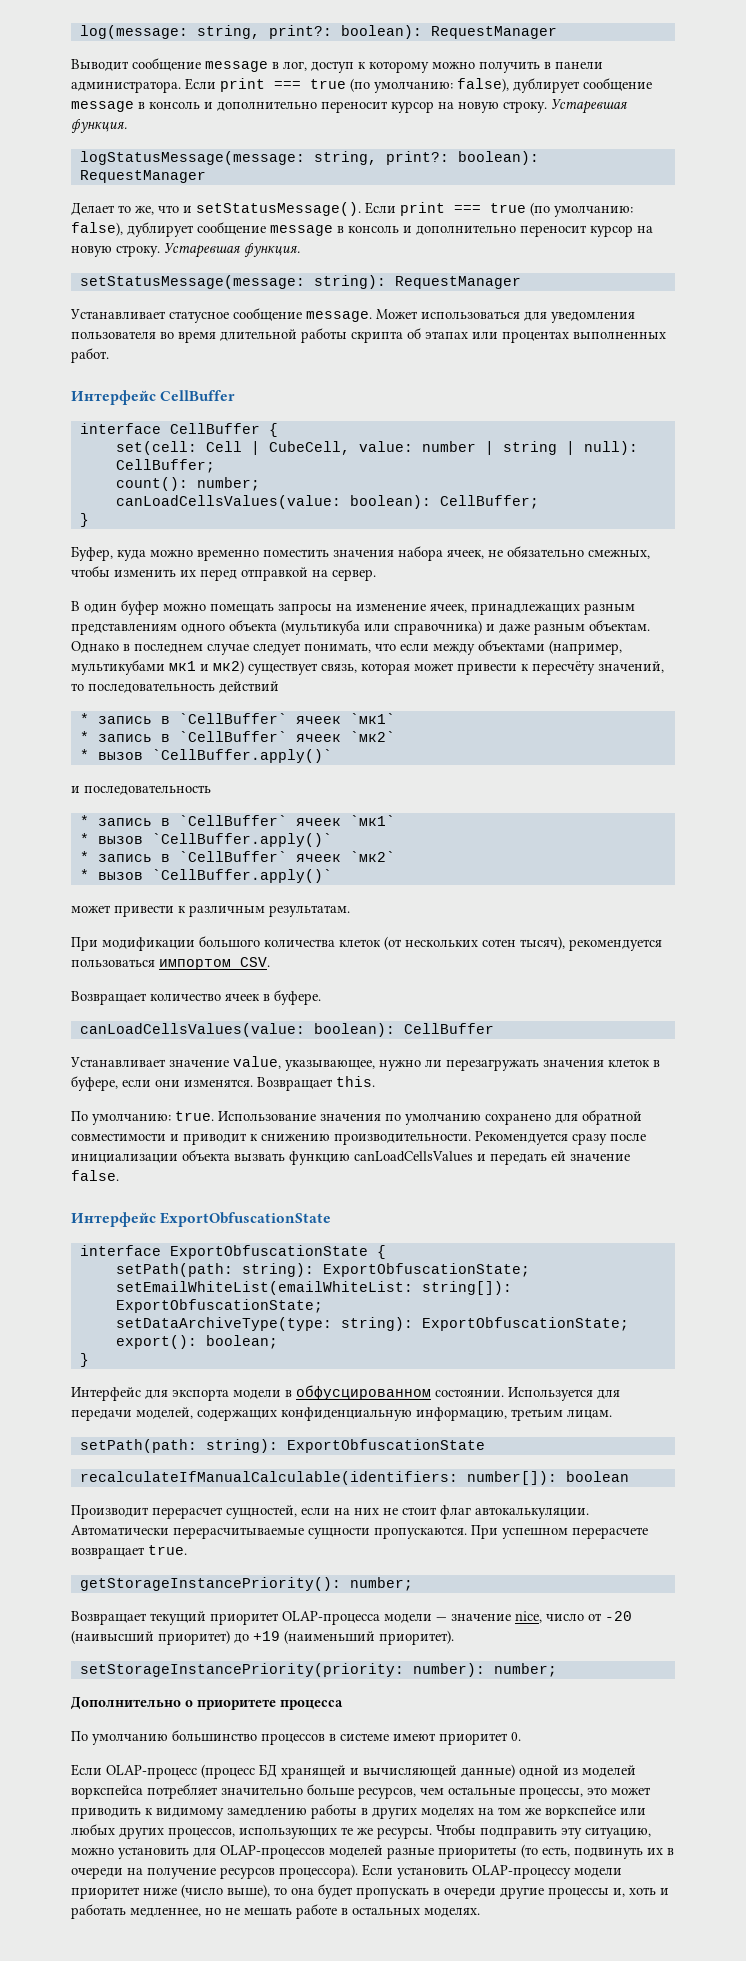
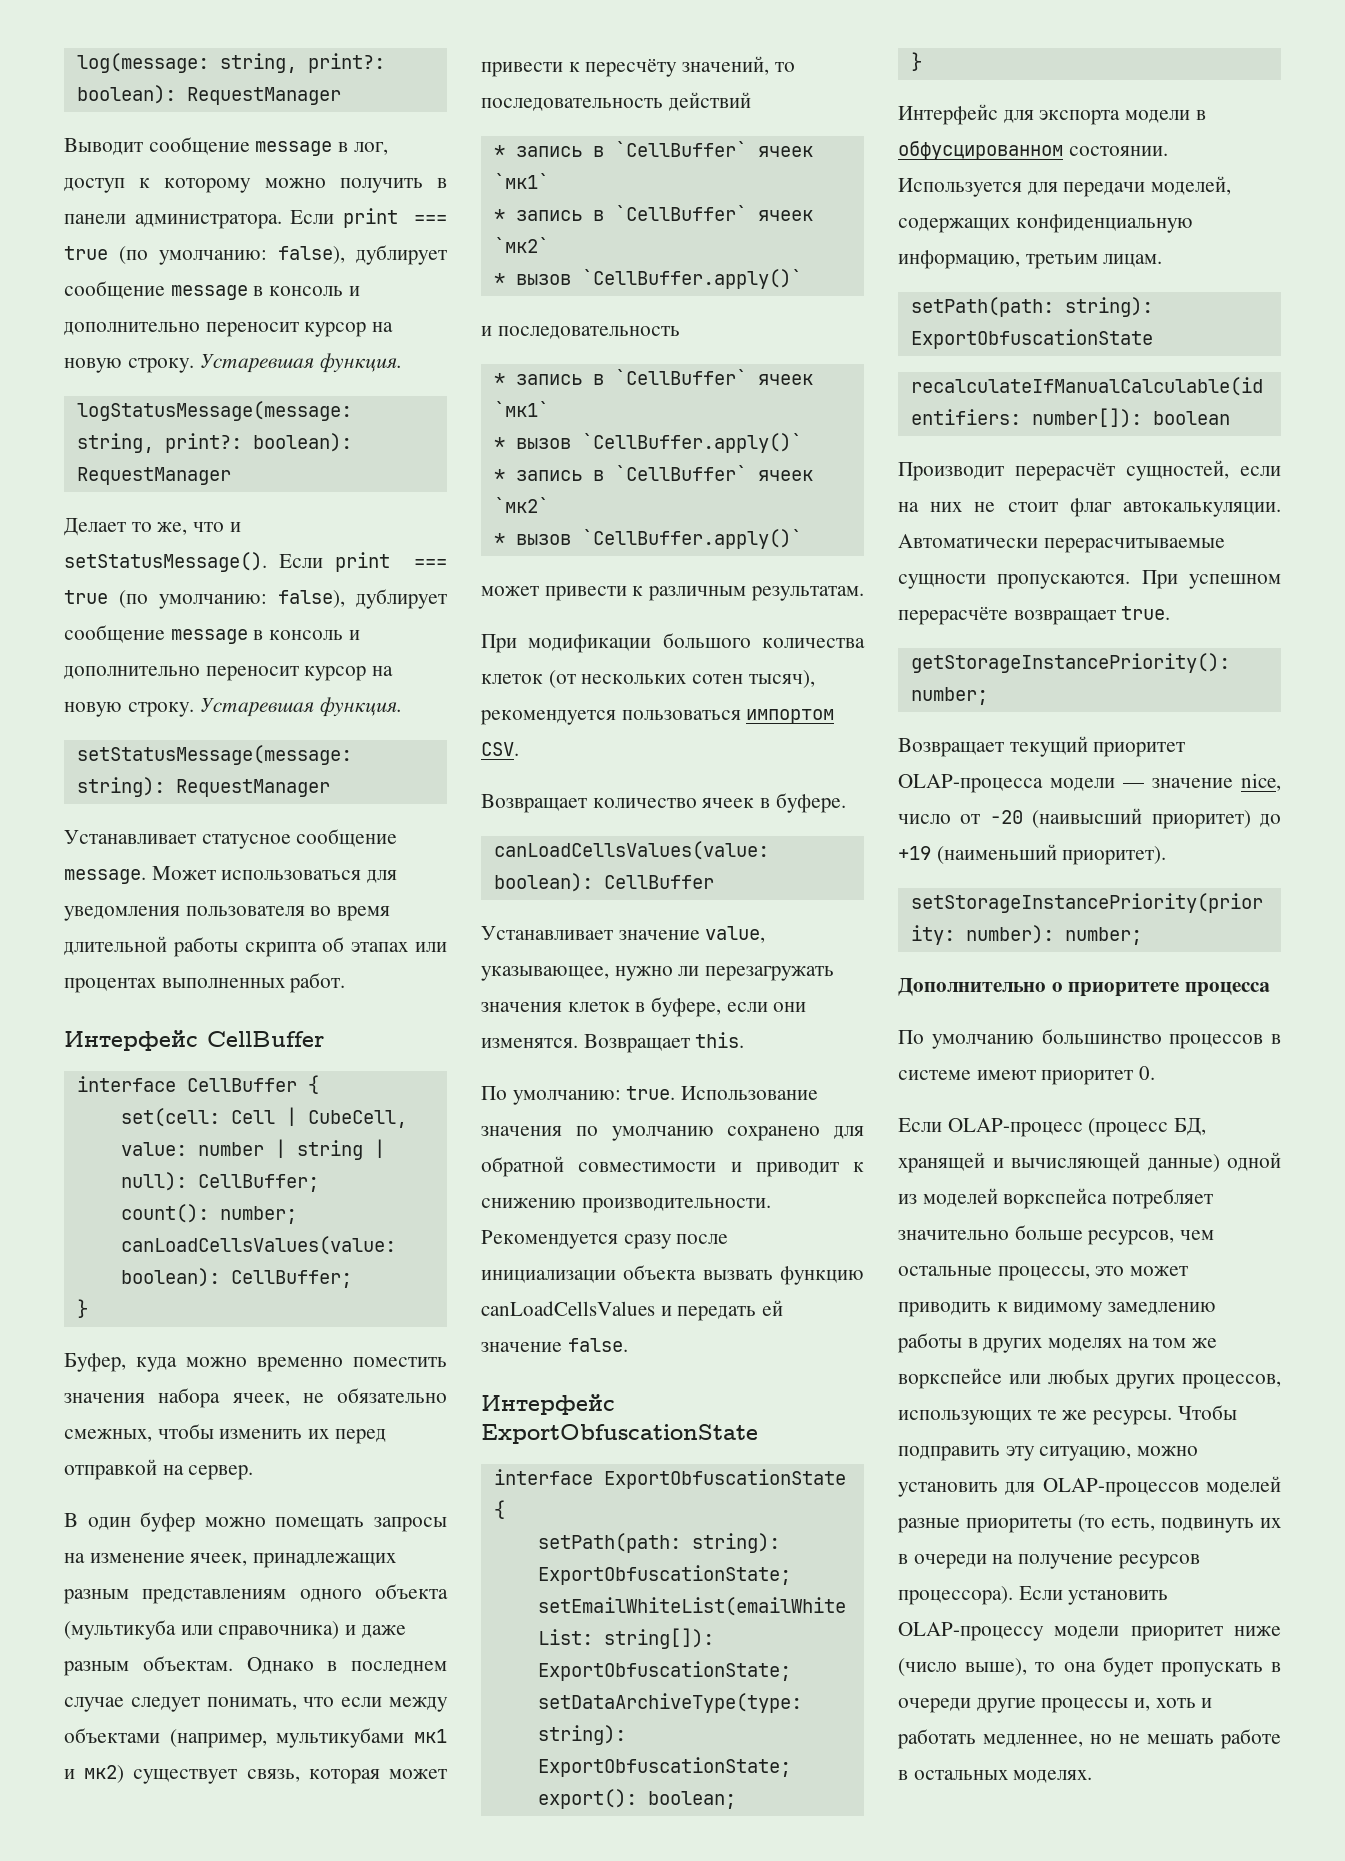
- Производит перерасчет сущностей, если на них не стоит флаг автокалькуляции.
+ Производит перерасчёт сущностей, если на них не стоит флаг автокалькуляции.
- При успешном перерасчете возвращает true.
+ При успешном перерасчёте возвращает true.
- Если OLAP-процесс (процесс БД хранящей и вычисляющей данные) одной из моделей воркспейса потребляет значительно больше ресурсов, чем остальные процессы, это может приводить к видимому замедлению работы в других моделях на том же воркспейсе или любых других процессов, использующих те же ресурсы.
+ Если OLAP-процесс (процесс БД, хранящей и вычисляющей данные) одной из моделей воркспейса потребляет значительно больше ресурсов, чем остальные процессы, это может приводить к видимому замедлению работы в других моделях на том же воркспейсе или любых других процессов, использующих те же ресурсы.

